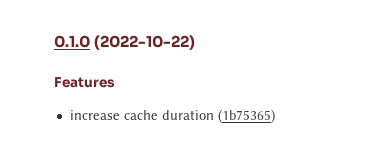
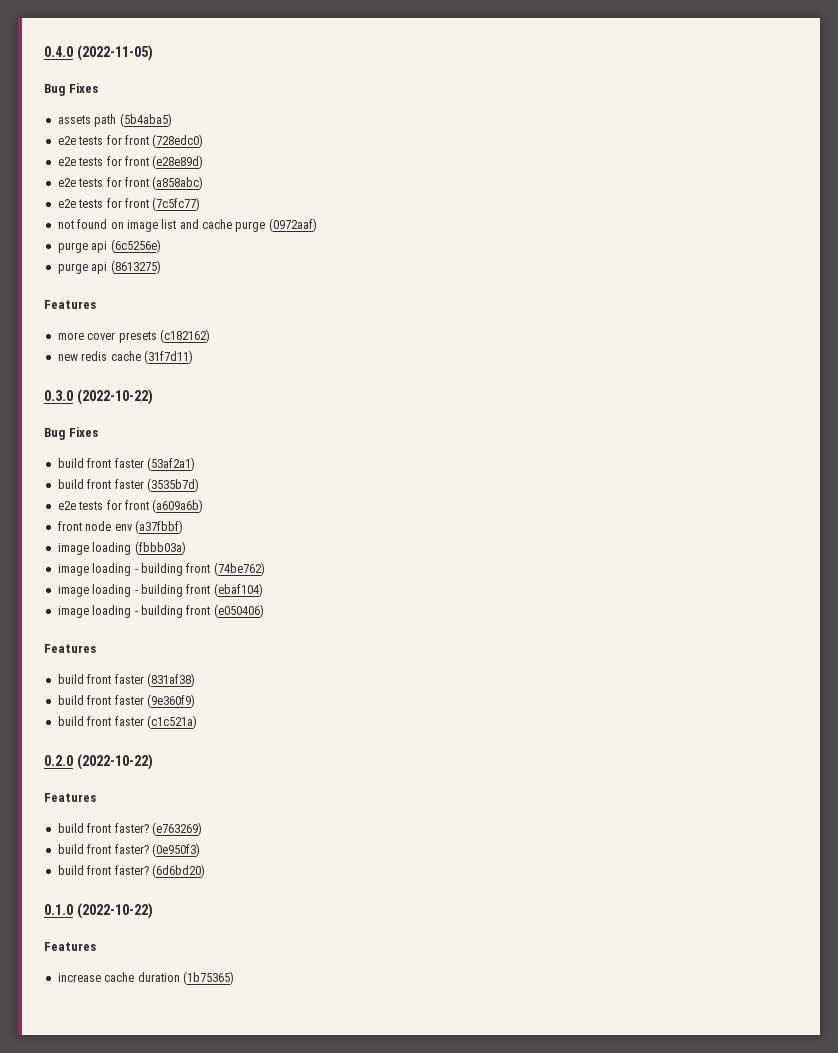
+ 0.4.0 (2022-11-05)
+ Bug Fixes
+ assets path (5b4aba5)
+ e2e tests for front (728edc0)
+ e2e tests for front (e28e89d)
+ e2e tests for front (a858abc)
+ e2e tests for front (7c5fc77)
+ not found on image list and cache purge (0972aaf)
+ purge api (6c5256e)
+ purge api (8613275)
+ Features
+ more cover presets (c182162)
+ new redis cache (31f7d11)
+ 0.3.0 (2022-10-22)
+ Bug Fixes
+ build front faster (53af2a1)
+ build front faster (3535b7d)
+ e2e tests for front (a609a6b)
+ front node env (a37fbbf)
+ image loading (fbbb03a)
+ image loading - building front (74be762)
+ image loading - building front (ebaf104)
+ image loading - building front (e050406)
+ Features
+ build front faster (831af38)
+ build front faster (9e360f9)
+ build front faster (c1c521a)
+ 0.2.0 (2022-10-22)
+ Features
+ build front faster? (e763269)
+ build front faster? (0e950f3)
+ build front faster? (6d6bd20)

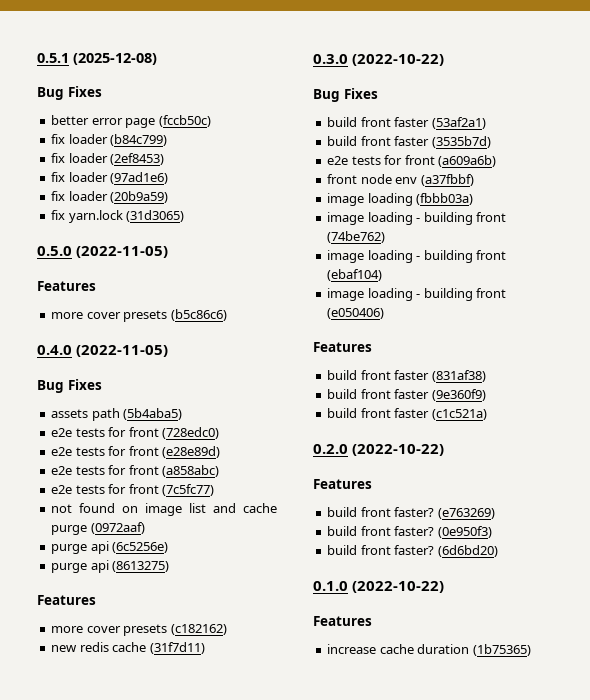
+ 0.5.1 (2025-12-08)
+ Bug Fixes
+ better error page (fccb50c)
+ fix loader (b84c799)
+ fix loader (2ef8453)
+ fix loader (97ad1e6)
+ fix loader (20b9a59)
+ fix yarn.lock (31d3065)
+ 0.5.0 (2022-11-05)
+ Features
+ more cover presets (b5c86c6)

